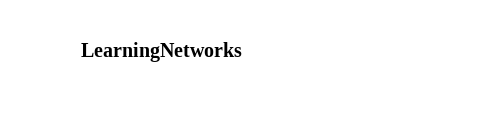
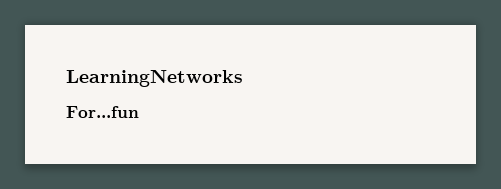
+ For...fun

